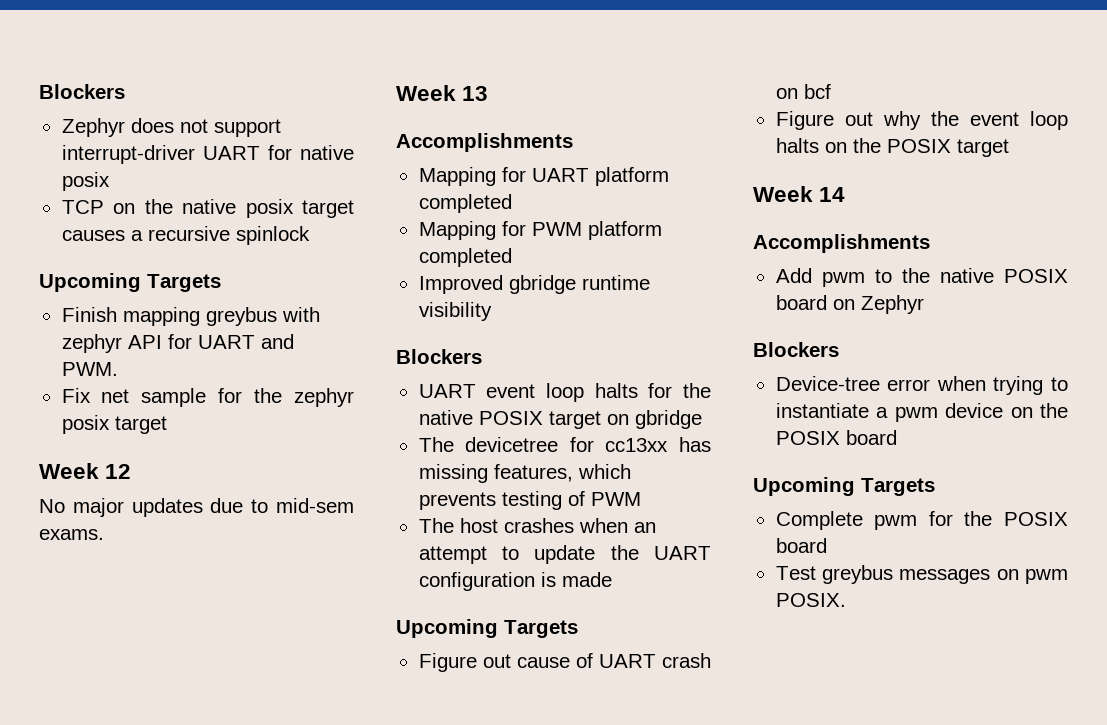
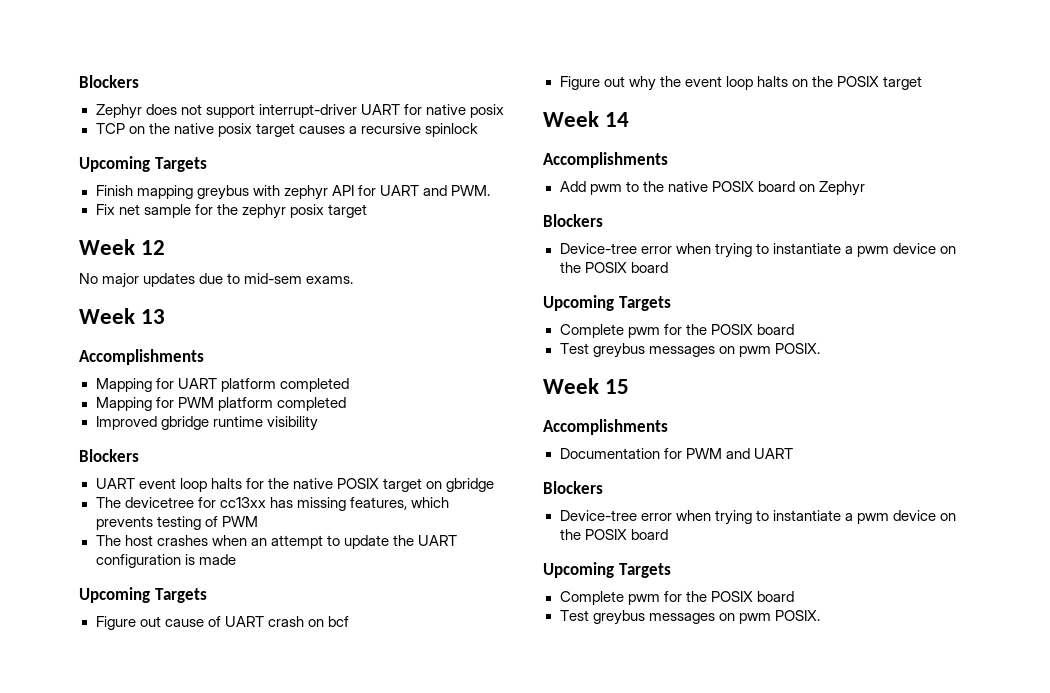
+ Week 15
+ Accomplishments
+ Documentation for PWM and UART
+ Blockers
+ Device-tree error when trying to instantiate a pwm device on the POSIX board
+ Upcoming Targets
+ Complete pwm for the POSIX board
+ Test greybus messages on pwm POSIX.

